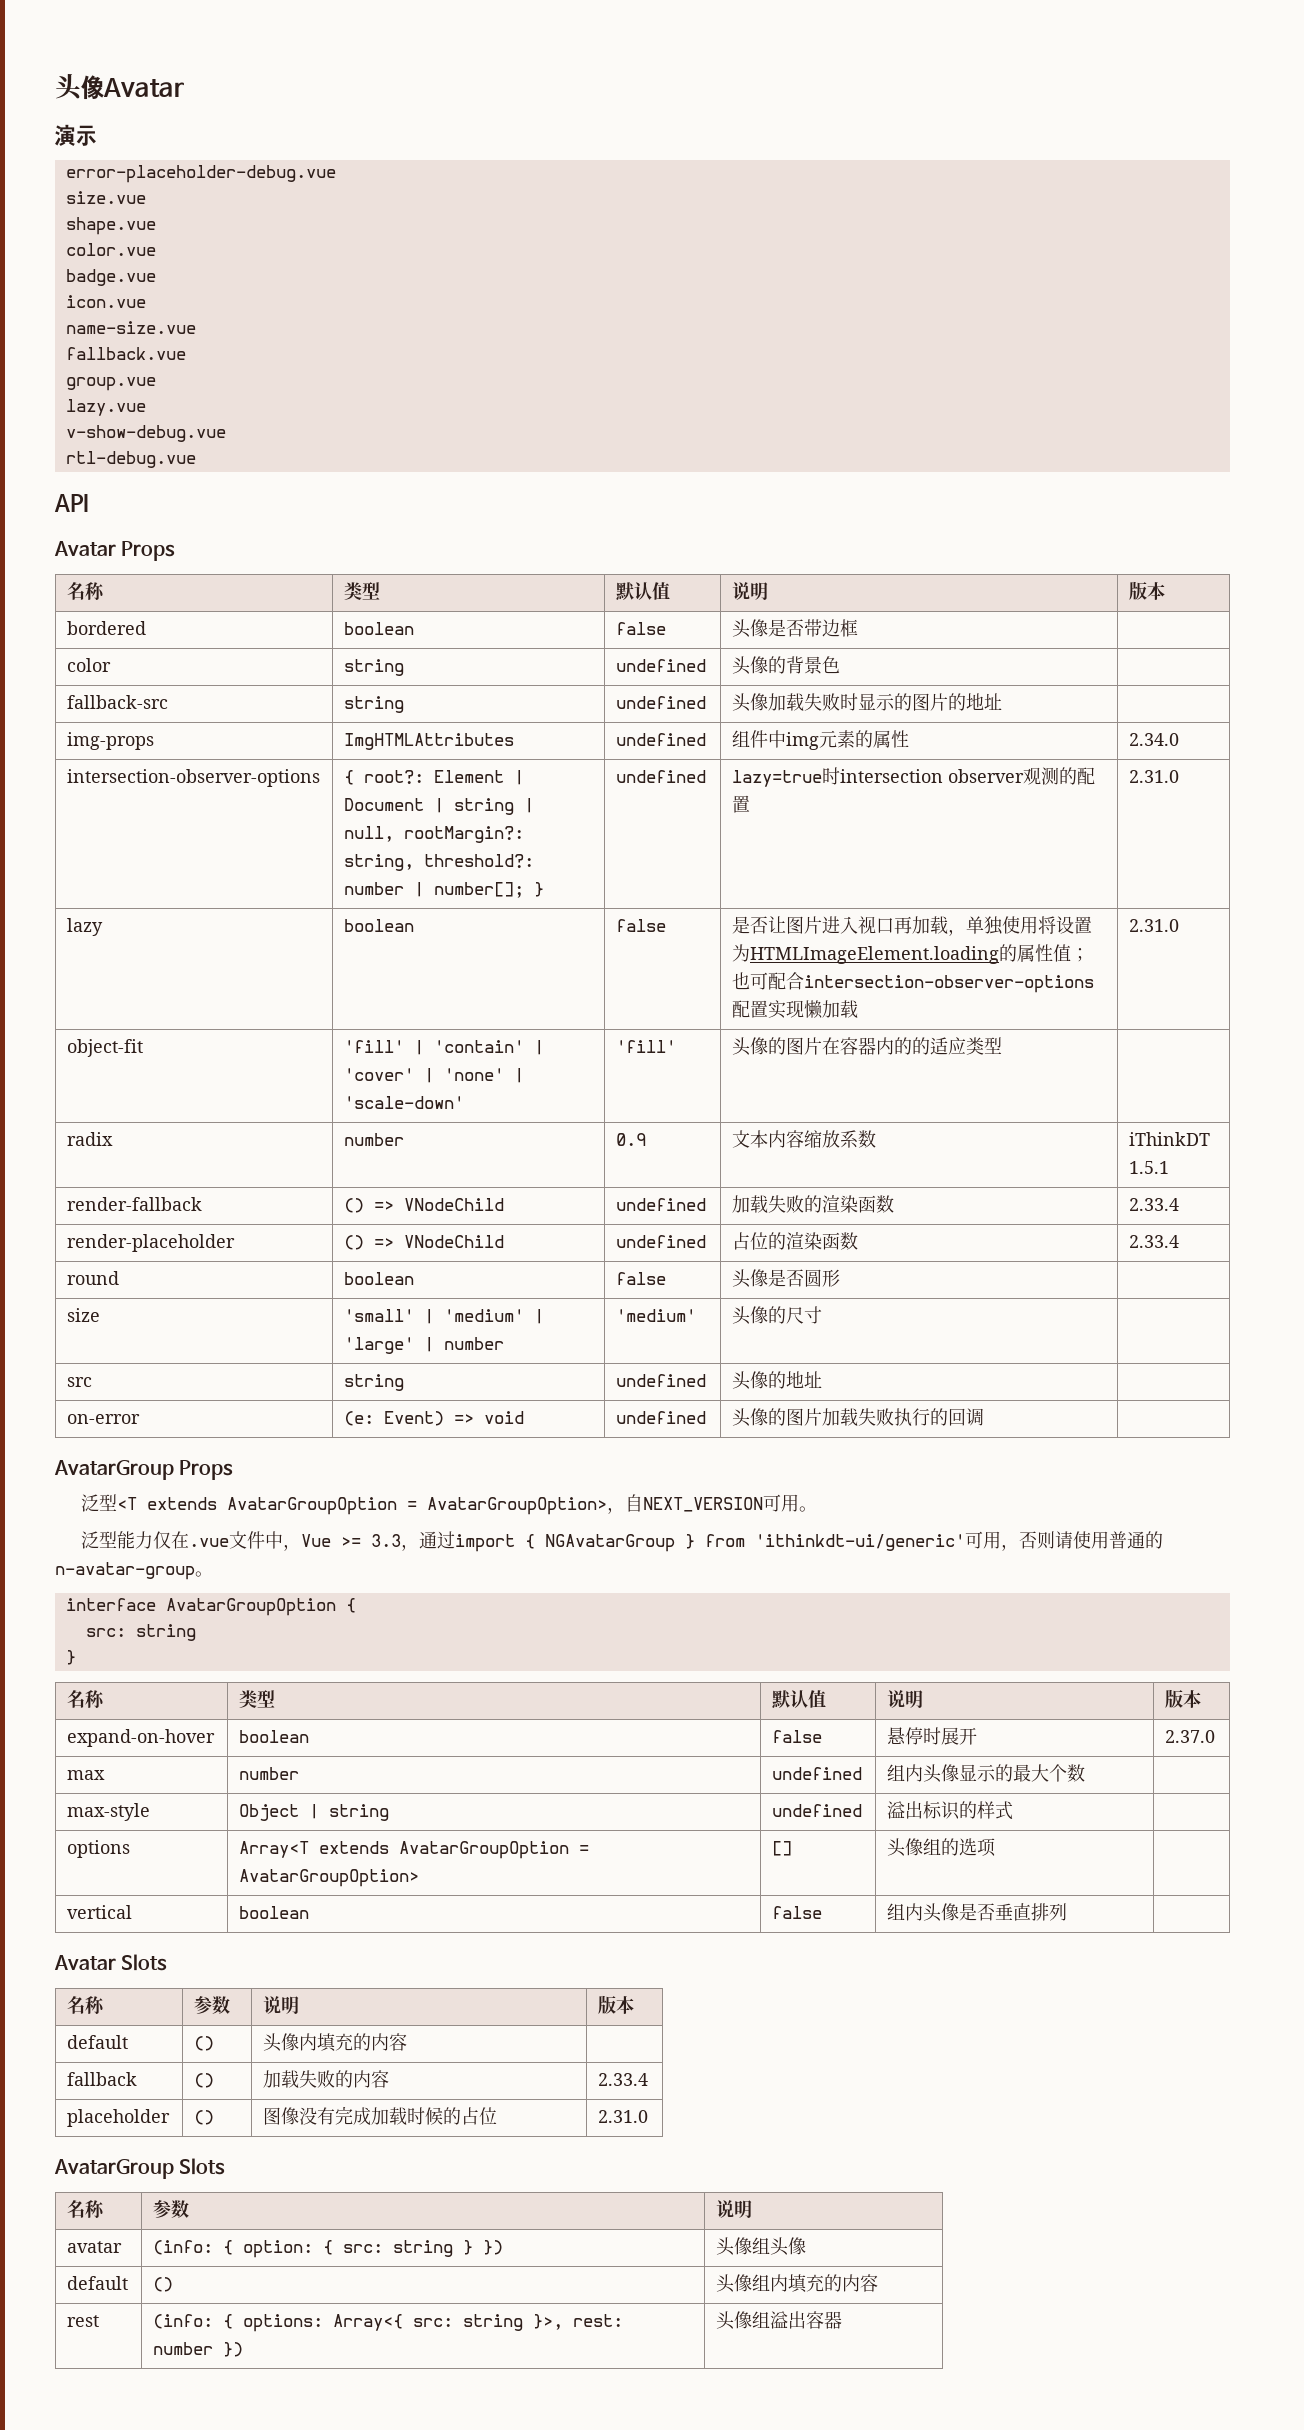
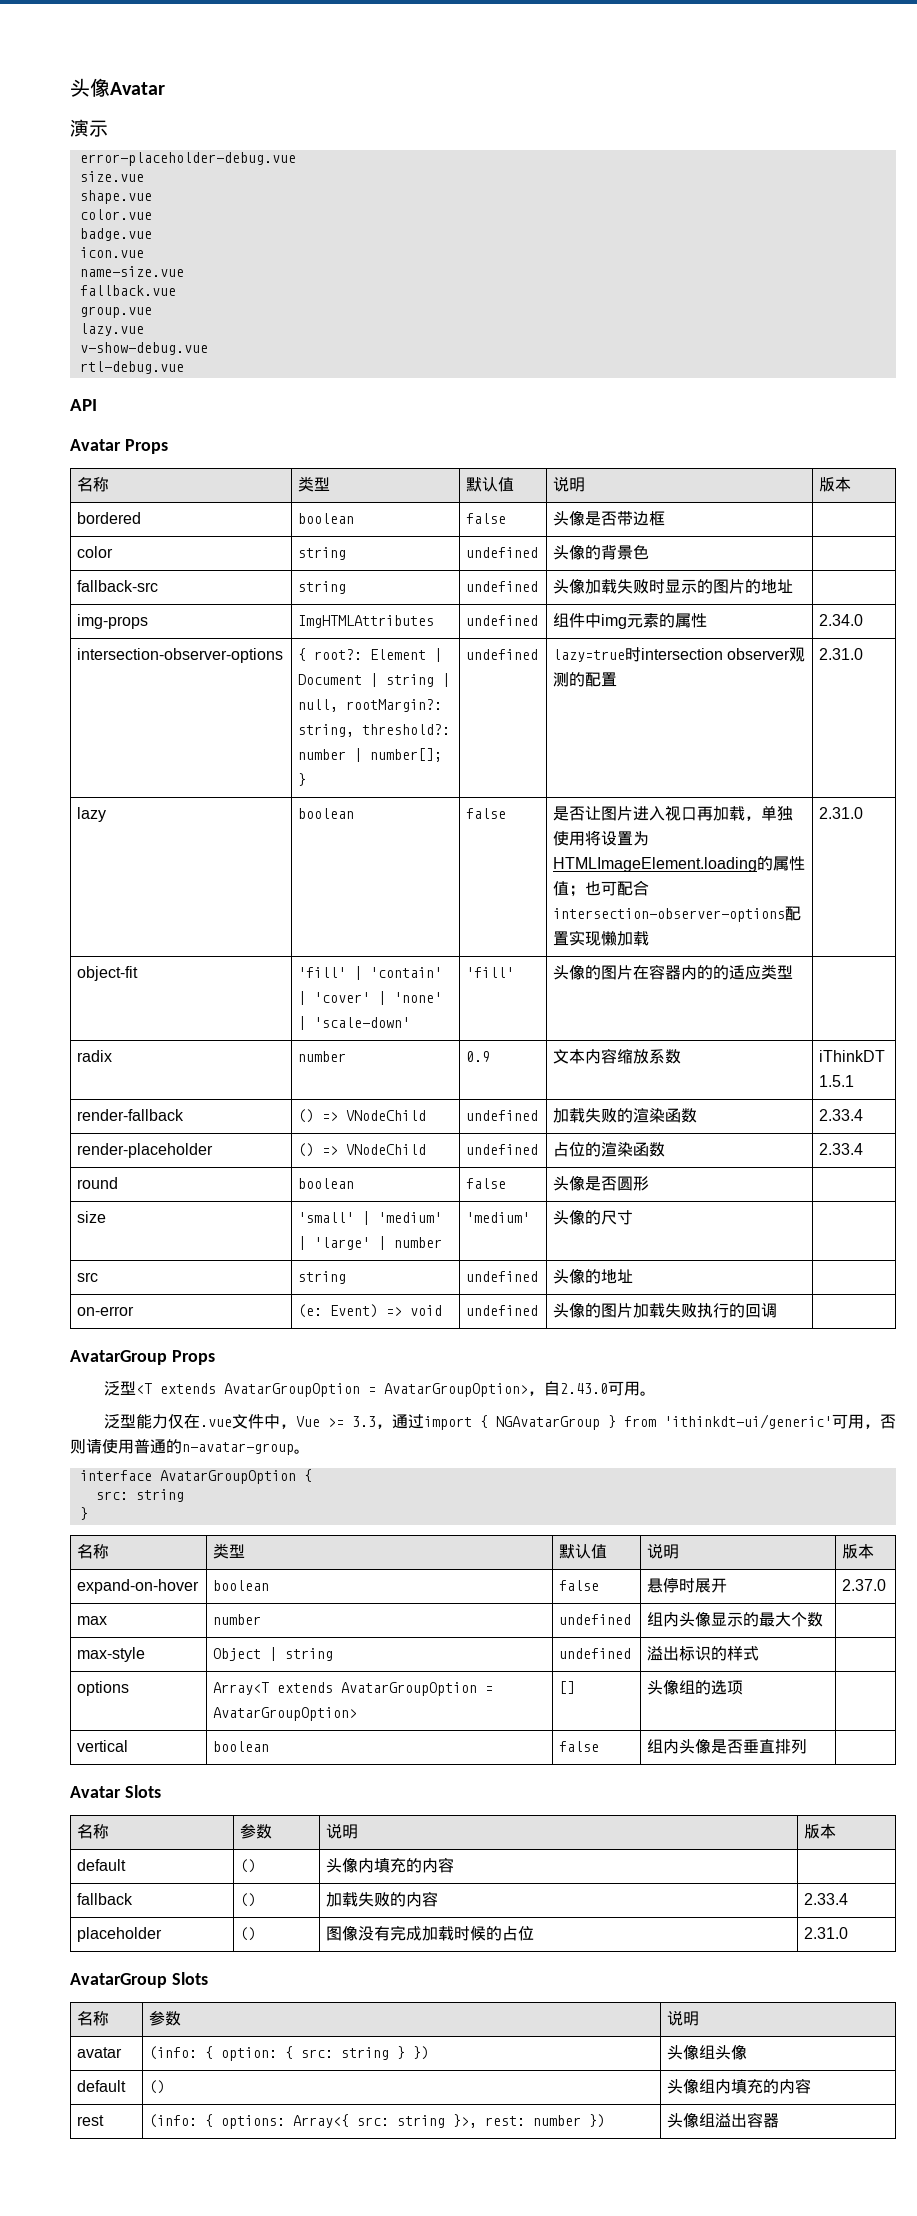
- 泛型<T extends AvatarGroupOption = AvatarGroupOption>，自NEXT_VERSION可用。
+ 泛型<T extends AvatarGroupOption = AvatarGroupOption>，自2.43.0可用。

